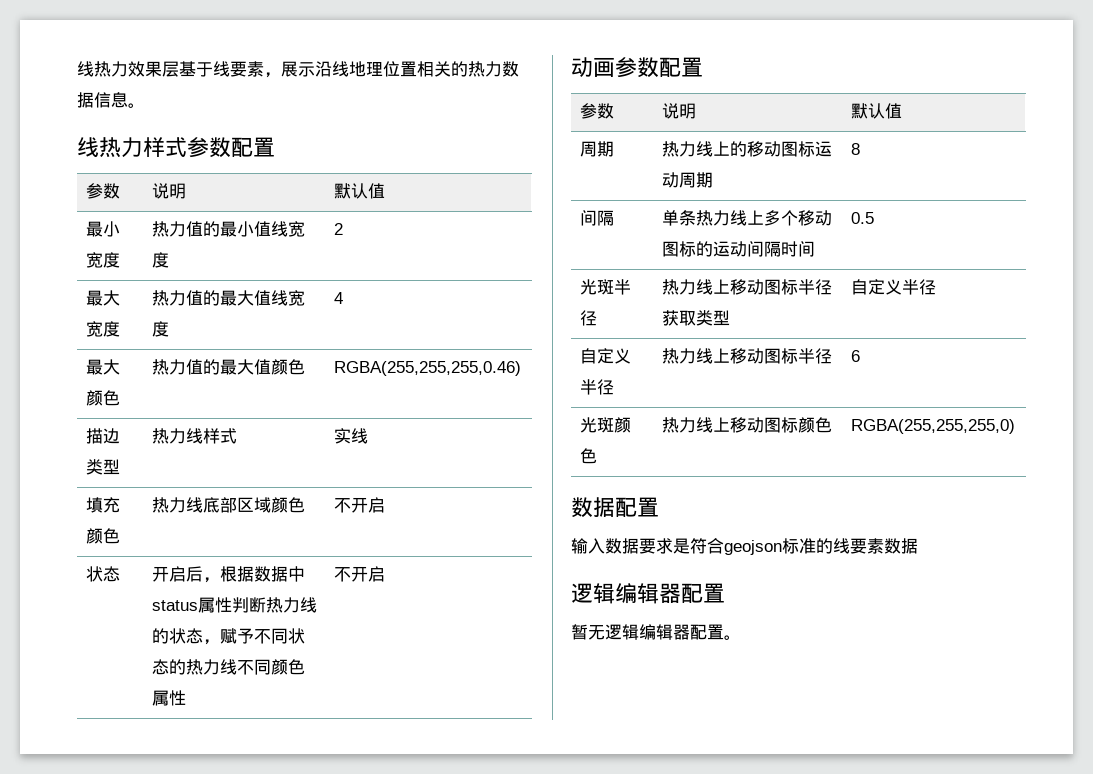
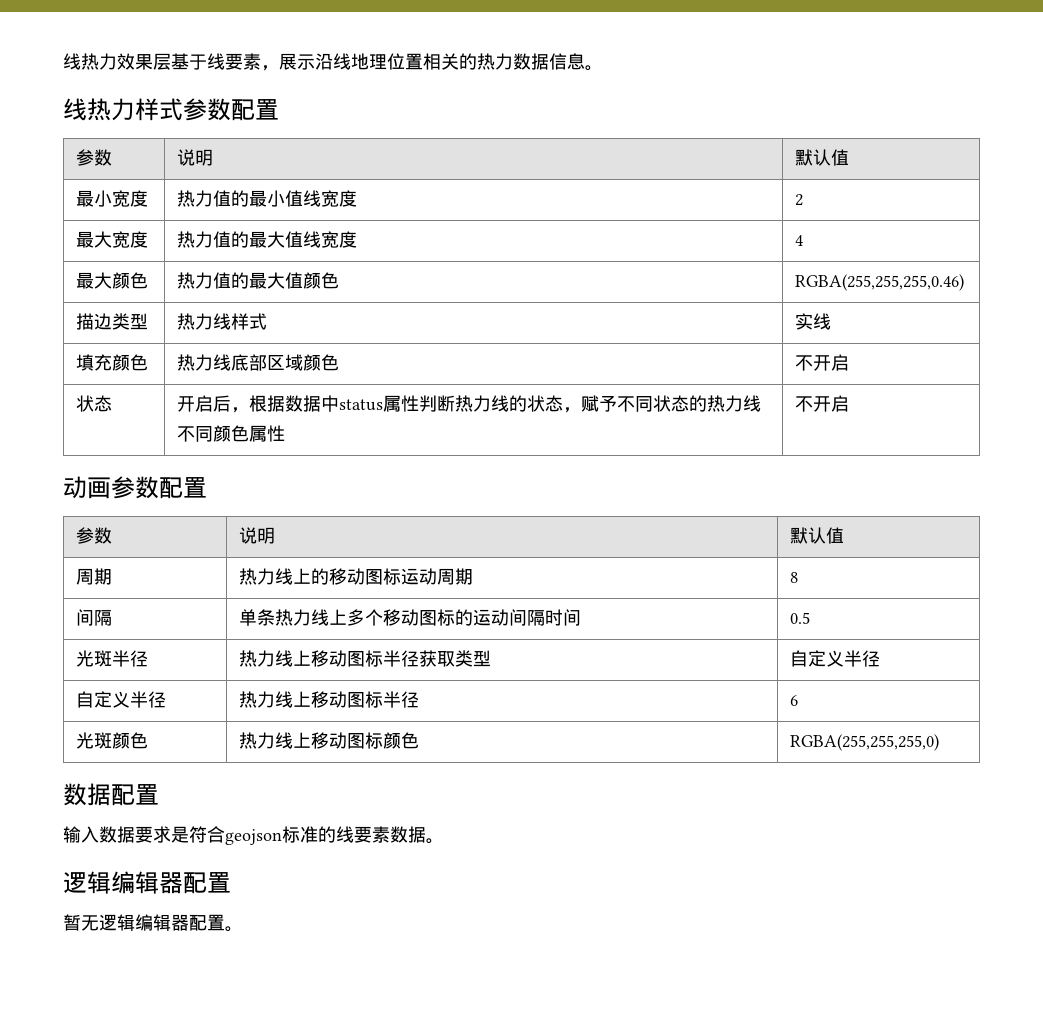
- 输入数据要求是符合geojson标准的线要素数据
+ 输入数据要求是符合geojson标准的线要素数据。

